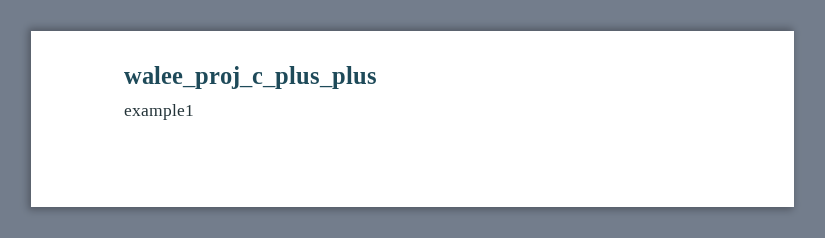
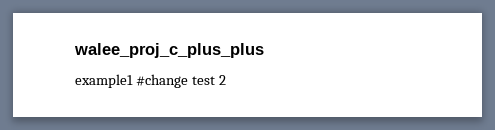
- example1
+ example1 #change test 2

